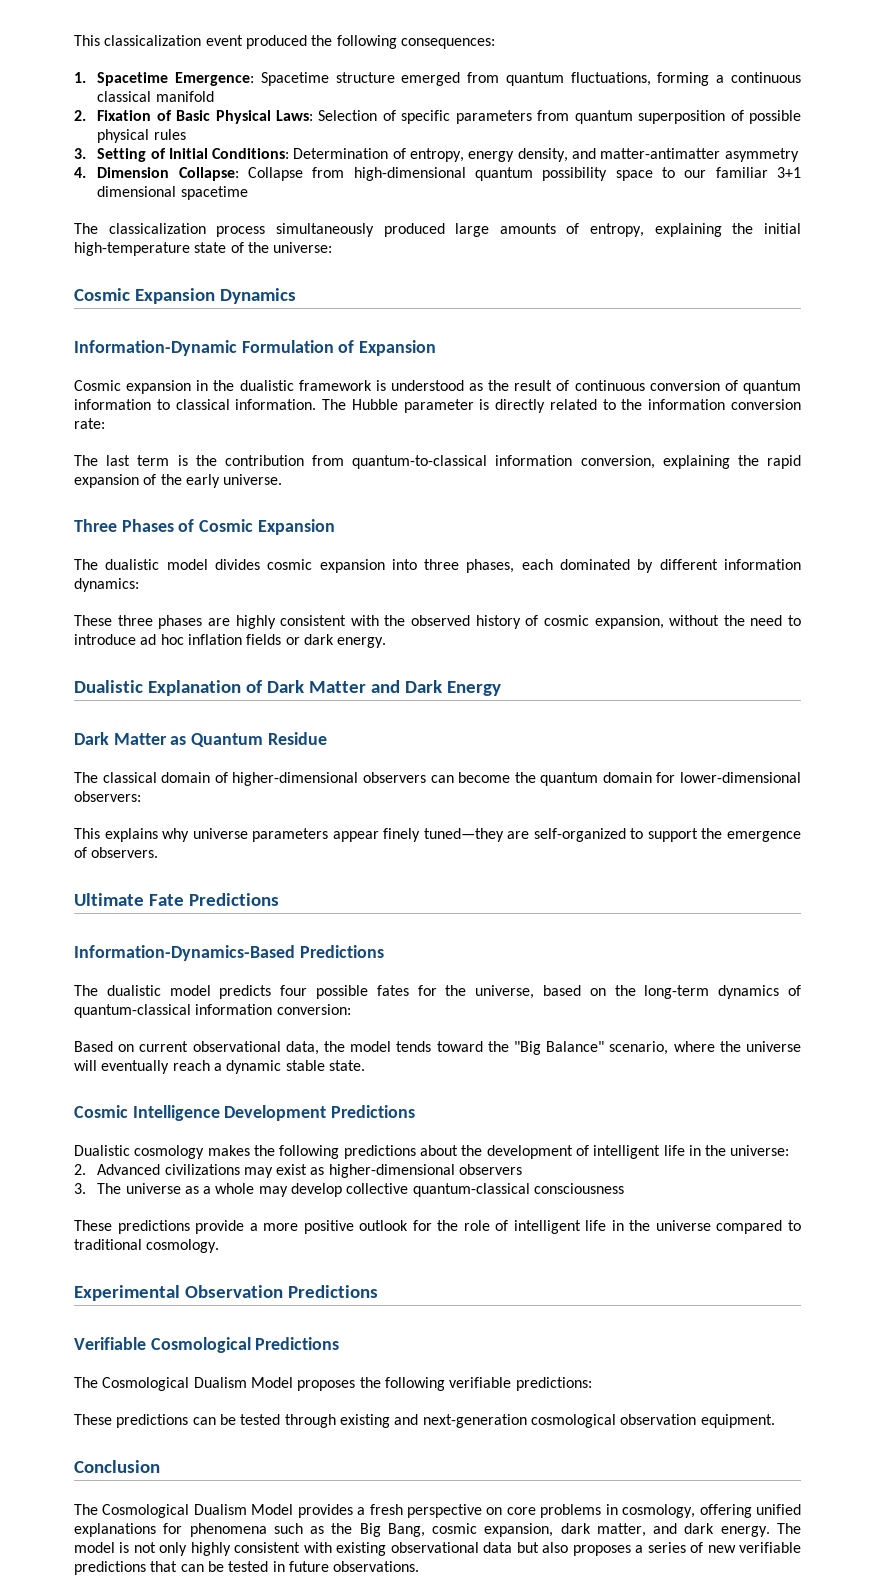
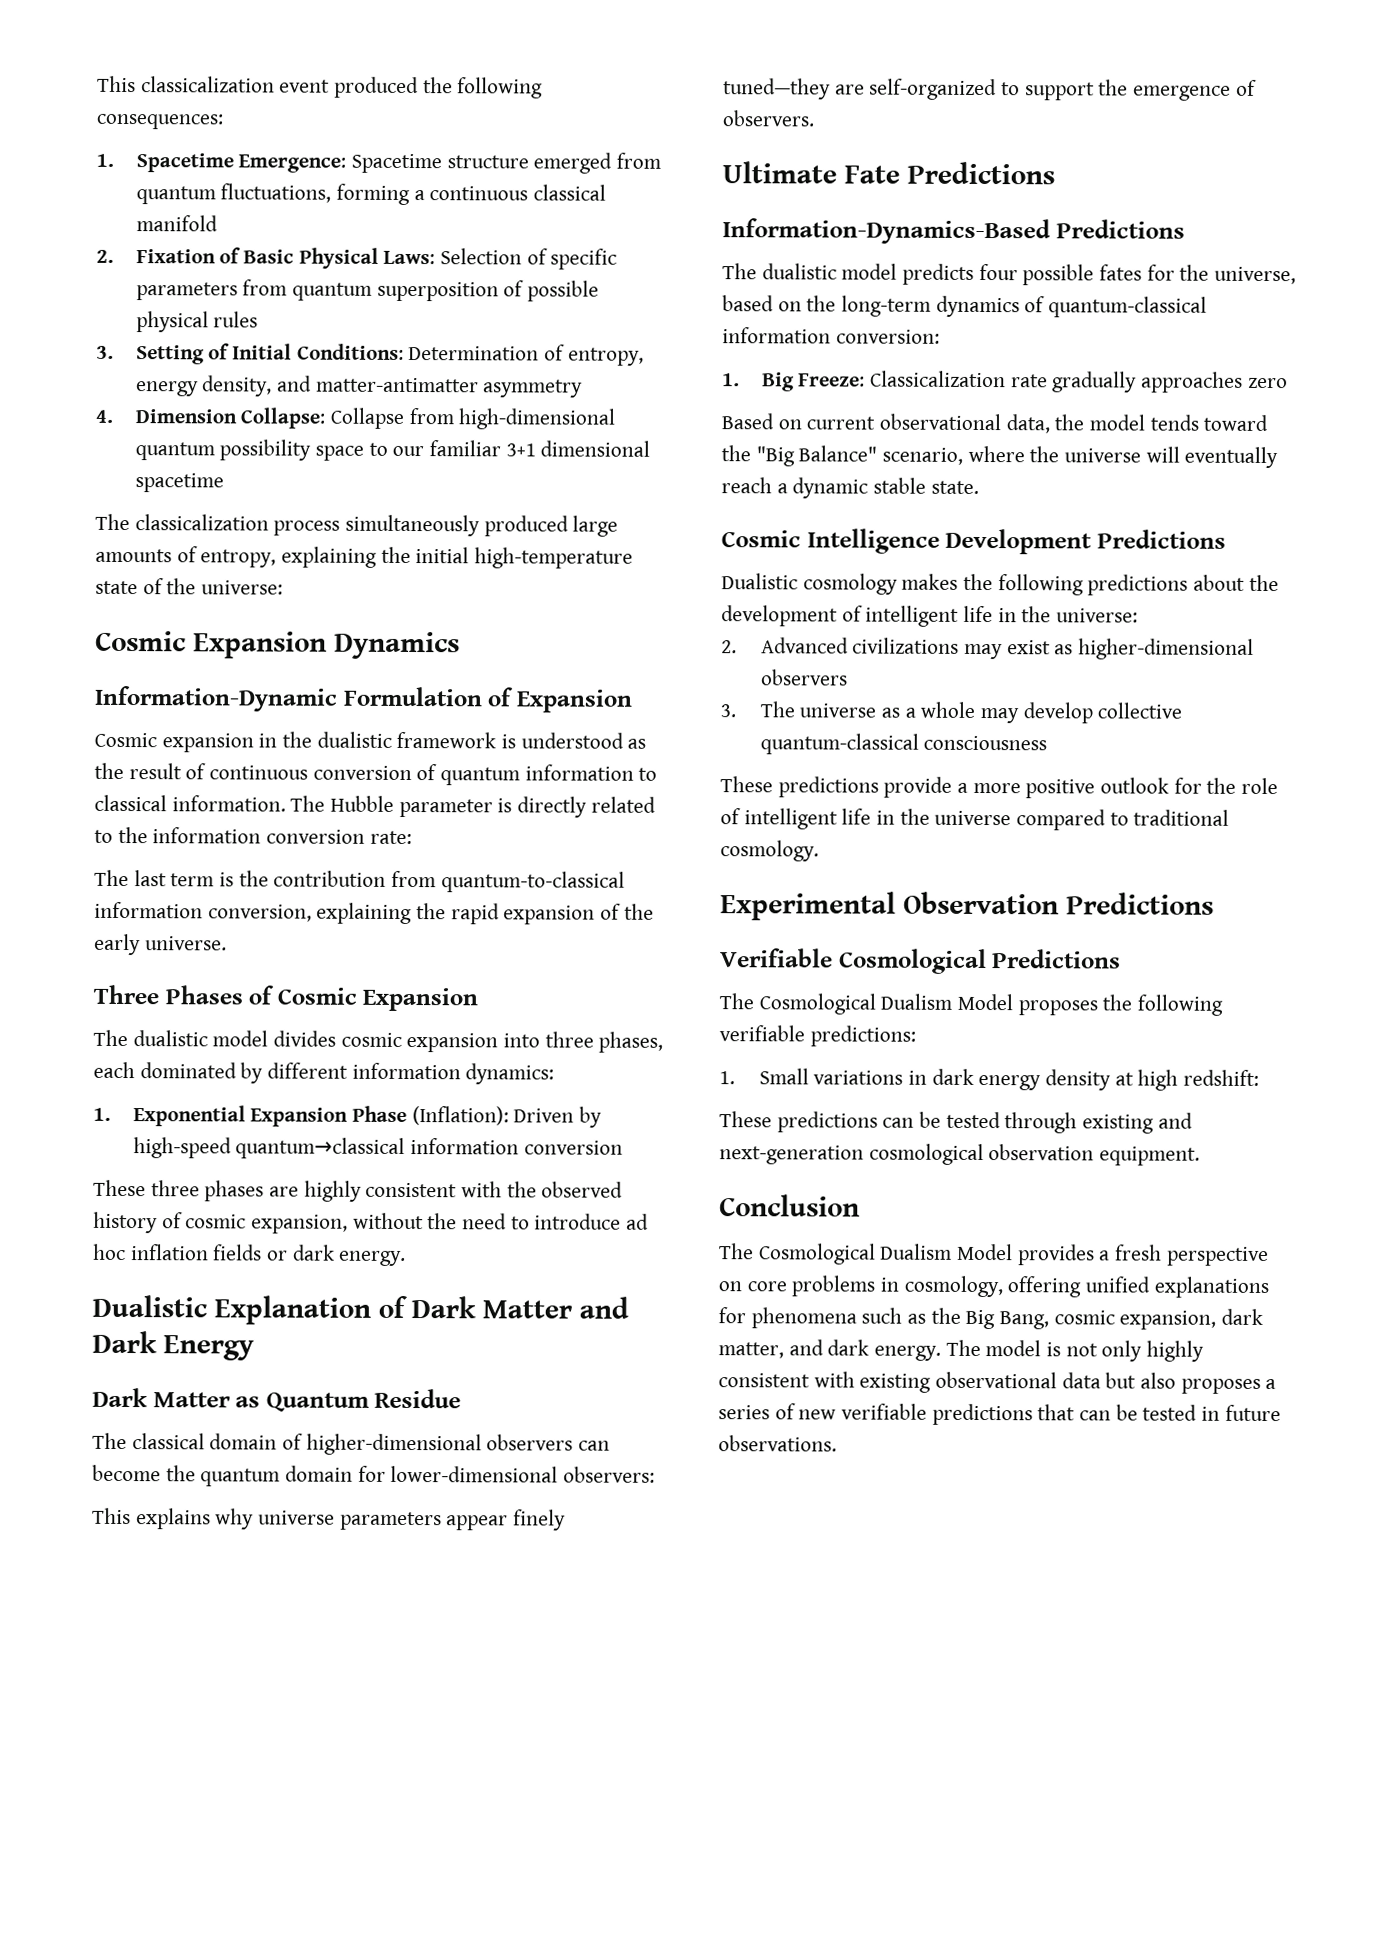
+ 1. Exponential Expansion Phase (Inflation): Driven by high-speed quantum→classical information conversion
+ 1. Big Freeze: Classicalization rate gradually approaches zero
+ 1. Small variations in dark energy density at high redshift:

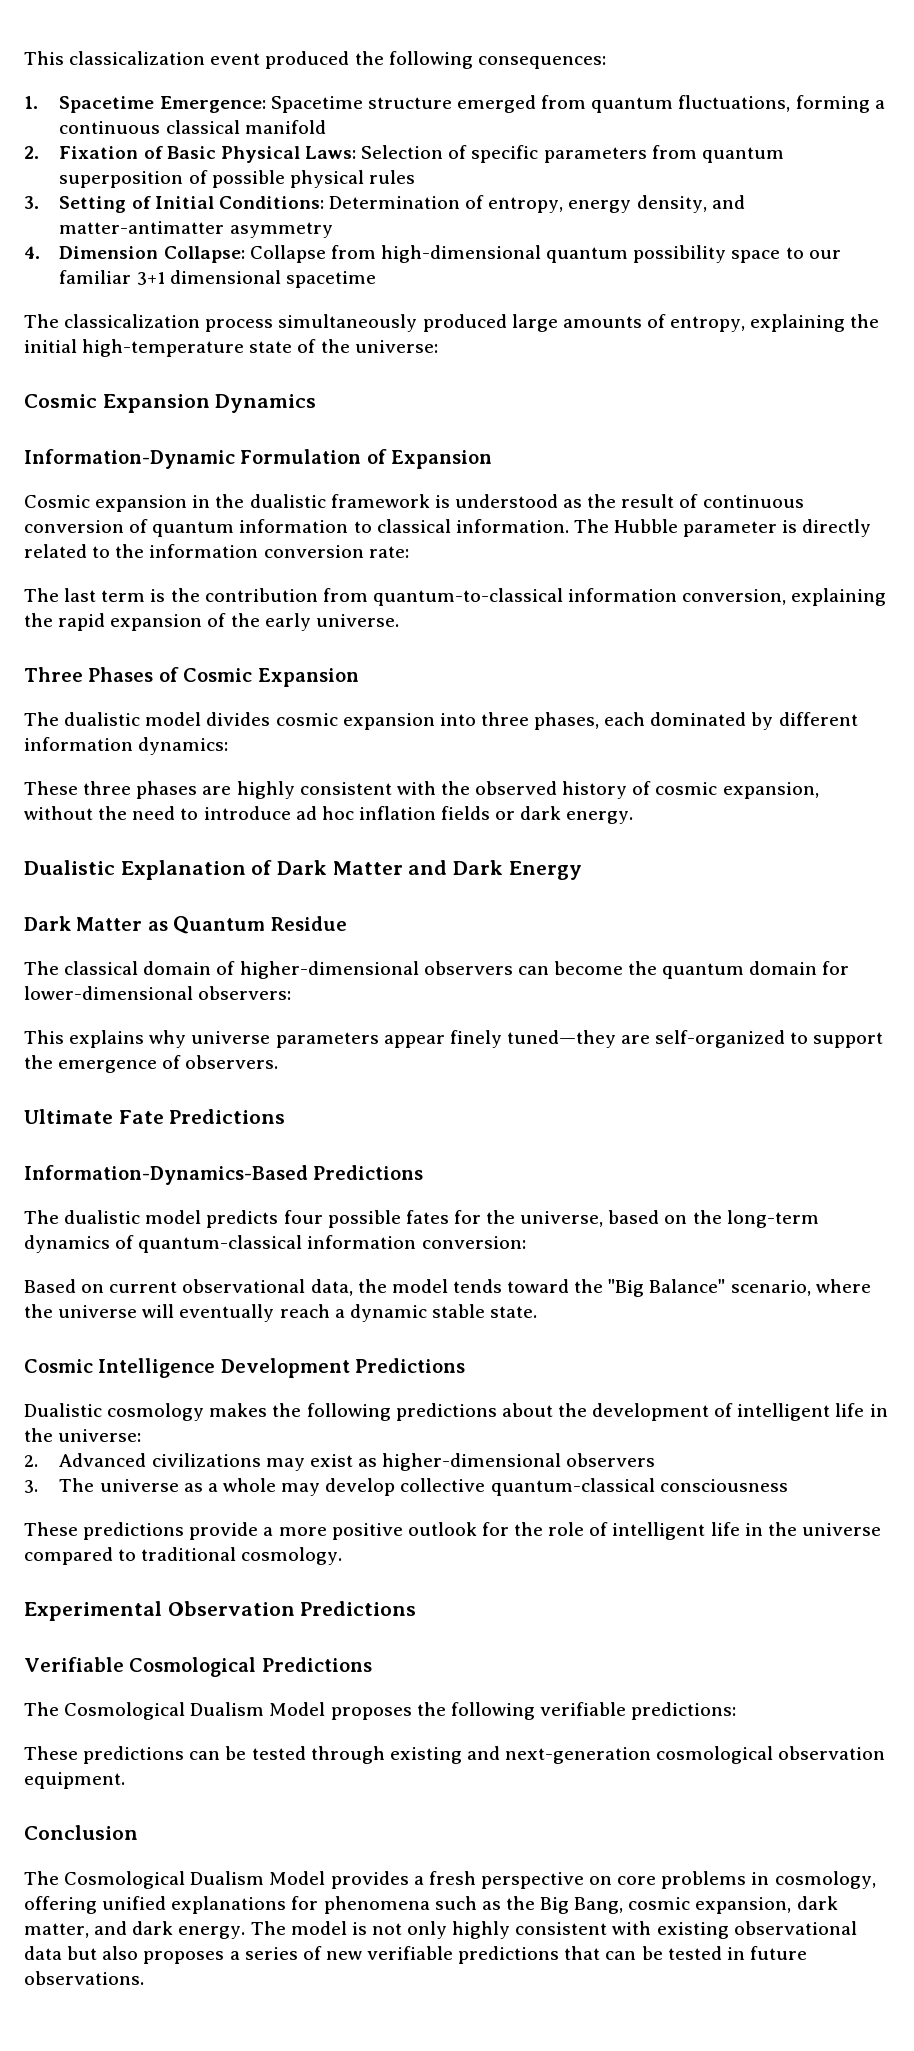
- 1. Exponential Expansion Phase (Inflation): Driven by high-speed quantum→classical information conversion
- 1. Big Freeze: Classicalization rate gradually approaches zero
- 1. Small variations in dark energy density at high redshift:

